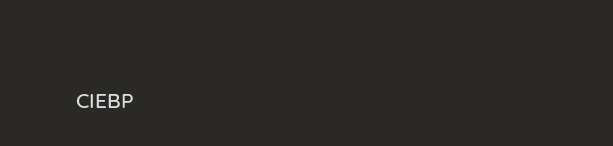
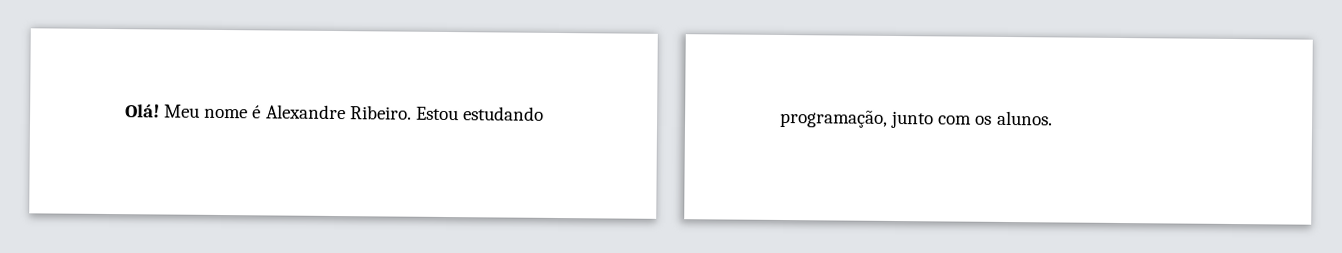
- CIEBP
+ Olá! Meu nome é Alexandre Ribeiro. Estou estudando programação, junto com os alunos.

